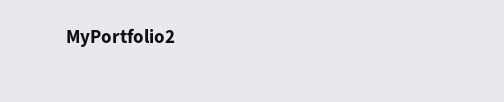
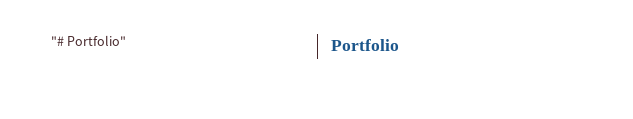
- MyPortfolio2
+ "# Portfolio"
+ Portfolio

